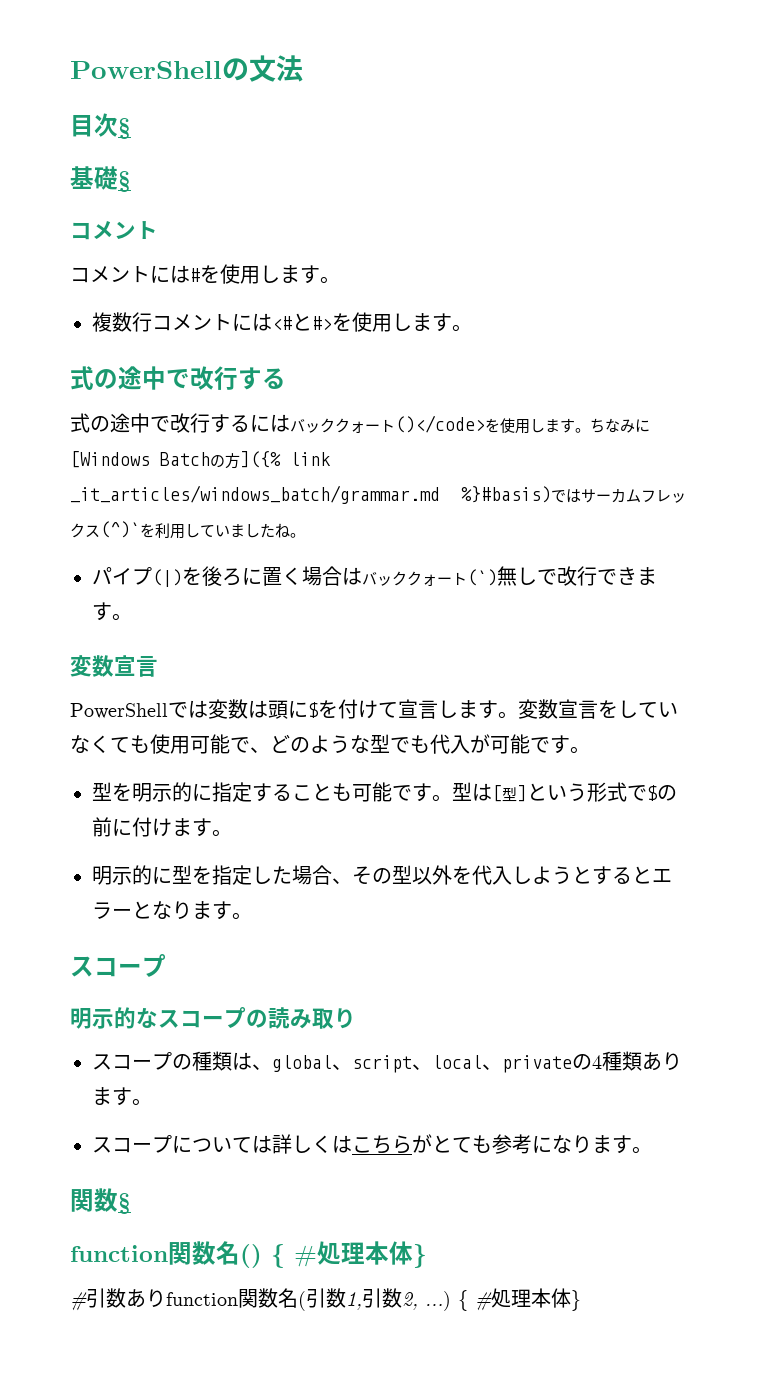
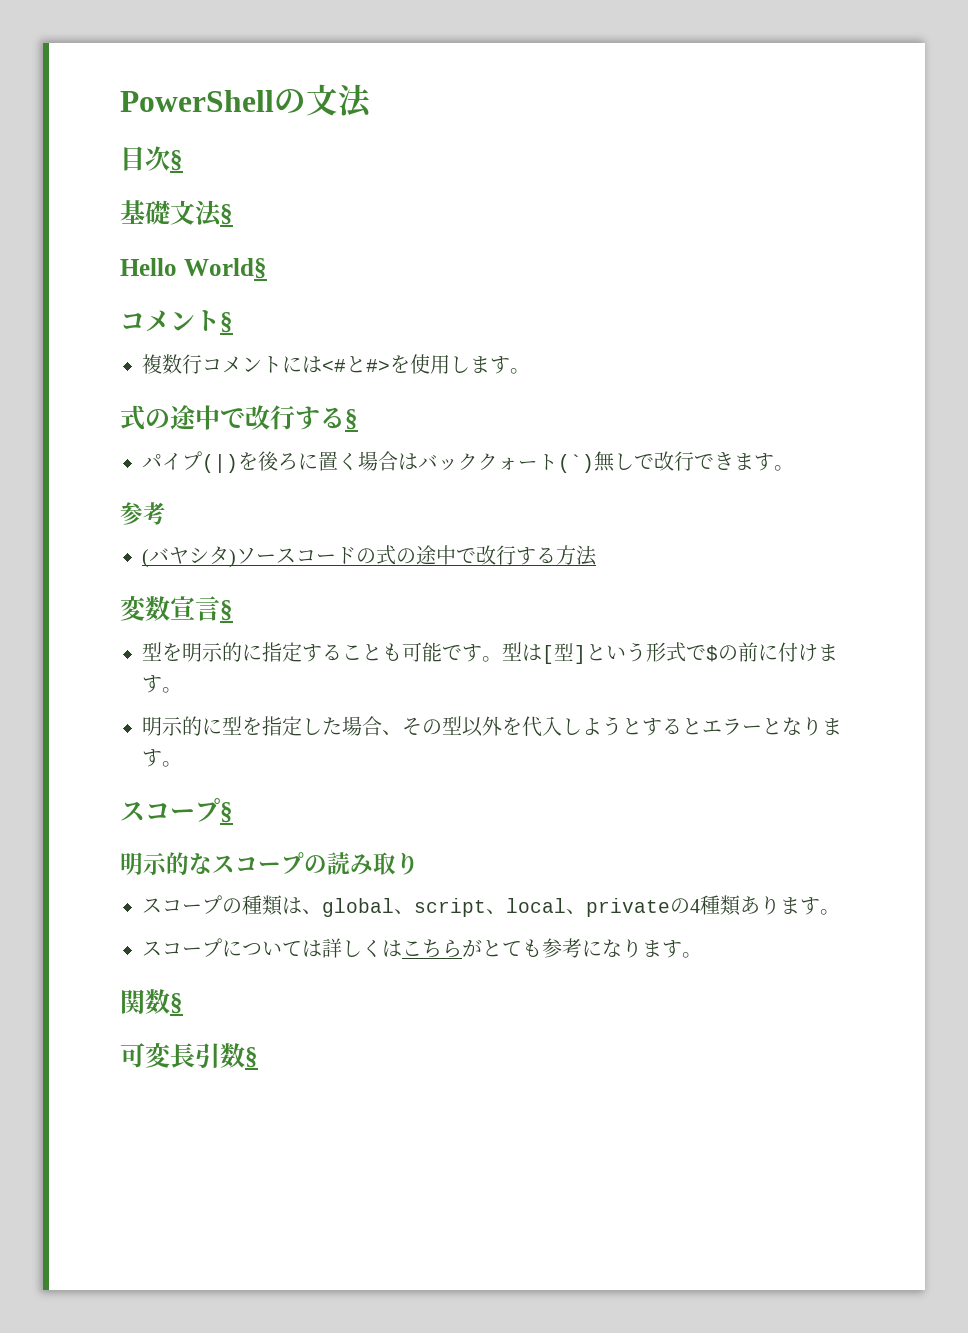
- 基礎§
- コメント
- コメントには#を使用します。
+ 基礎文法§
+ Hello World§
+ コメント§
  複数行コメントには<#と#>を使用します。
- 式の途中で改行する
- 式の途中で改行するにはバッククォート()</code>を使用します。ちなみに[Windows Batchの方]({% link _it_articles/windows_batch/grammar.md %}#basis)ではサーカムフレックス(^)`を利用していましたね。
+ 式の途中で改行する§
  パイプ(|)を後ろに置く場合はバッククォート(`)無しで改行できます。
- 変数宣言
- PowerShellでは変数は頭に$を付けて宣言します。変数宣言をしていなくても使用可能で、どのような型でも代入が可能です。
+ 参考
+ (バヤシタ)ソースコードの式の途中で改行する方法
+ 変数宣言§
  明示的に型を指定した場合、その型以外を代入しようとするとエラーとなります。
- スコープ
+ スコープ§
- function関数名() { #処理本体}
- #引数ありfunction関数名(引数1,引数2, …) { #処理本体}
+ 可変長引数§

